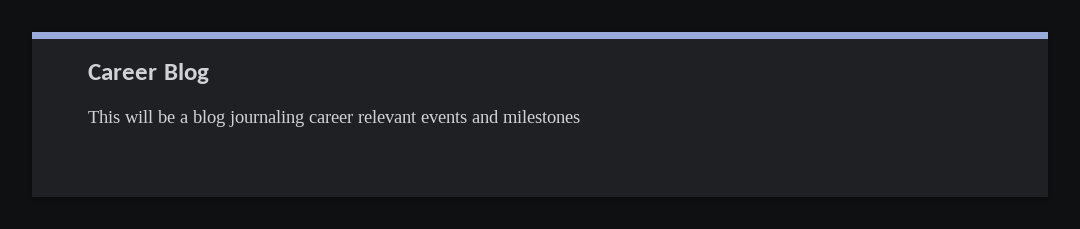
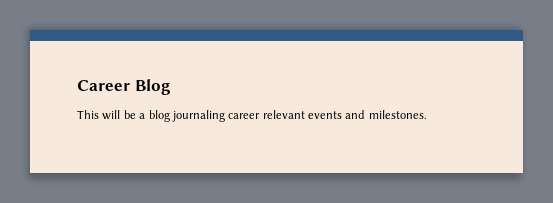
- This will be a blog journaling career relevant events and milestones
+ This will be a blog journaling career relevant events and milestones.

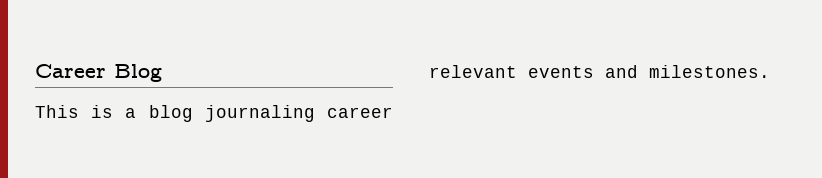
- This will be a blog journaling career relevant events and milestones.
+ This is a blog journaling career relevant events and milestones.

